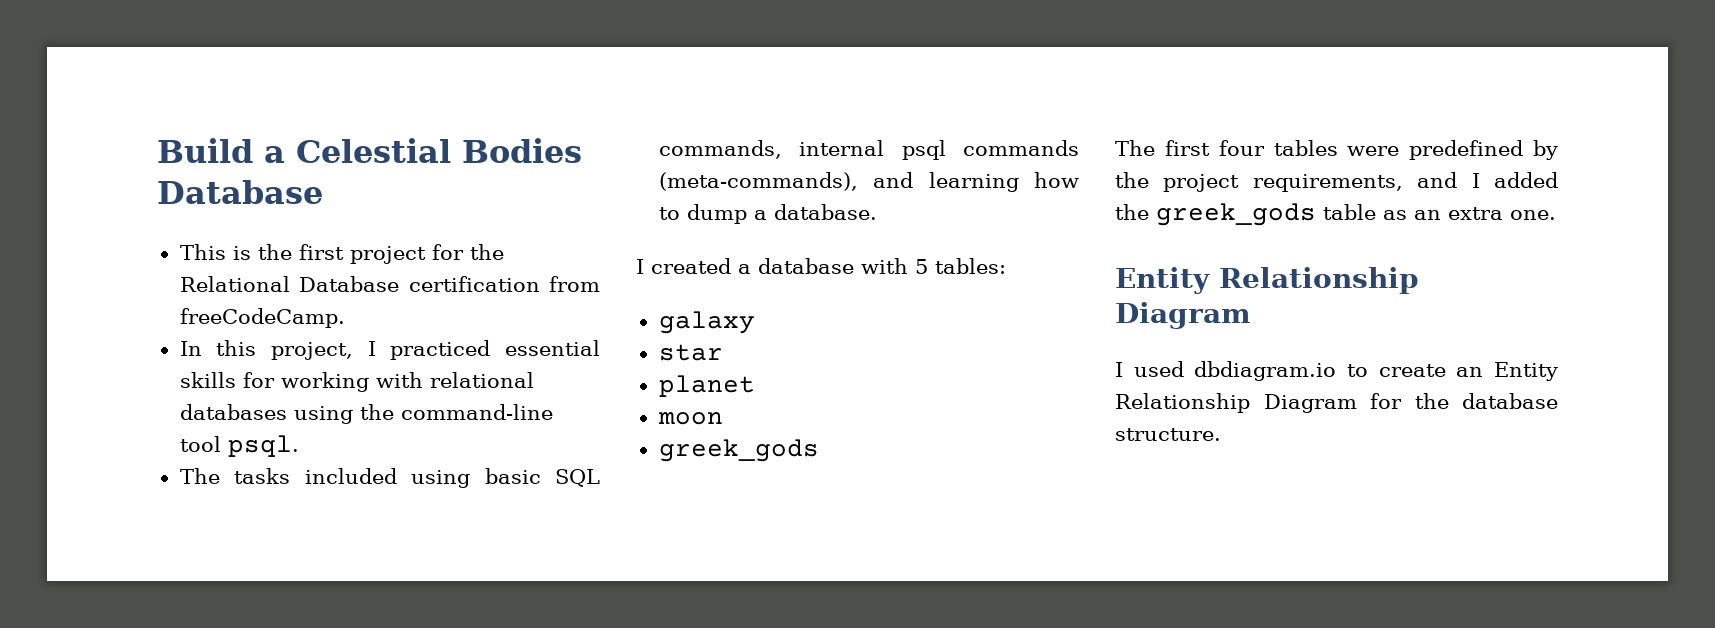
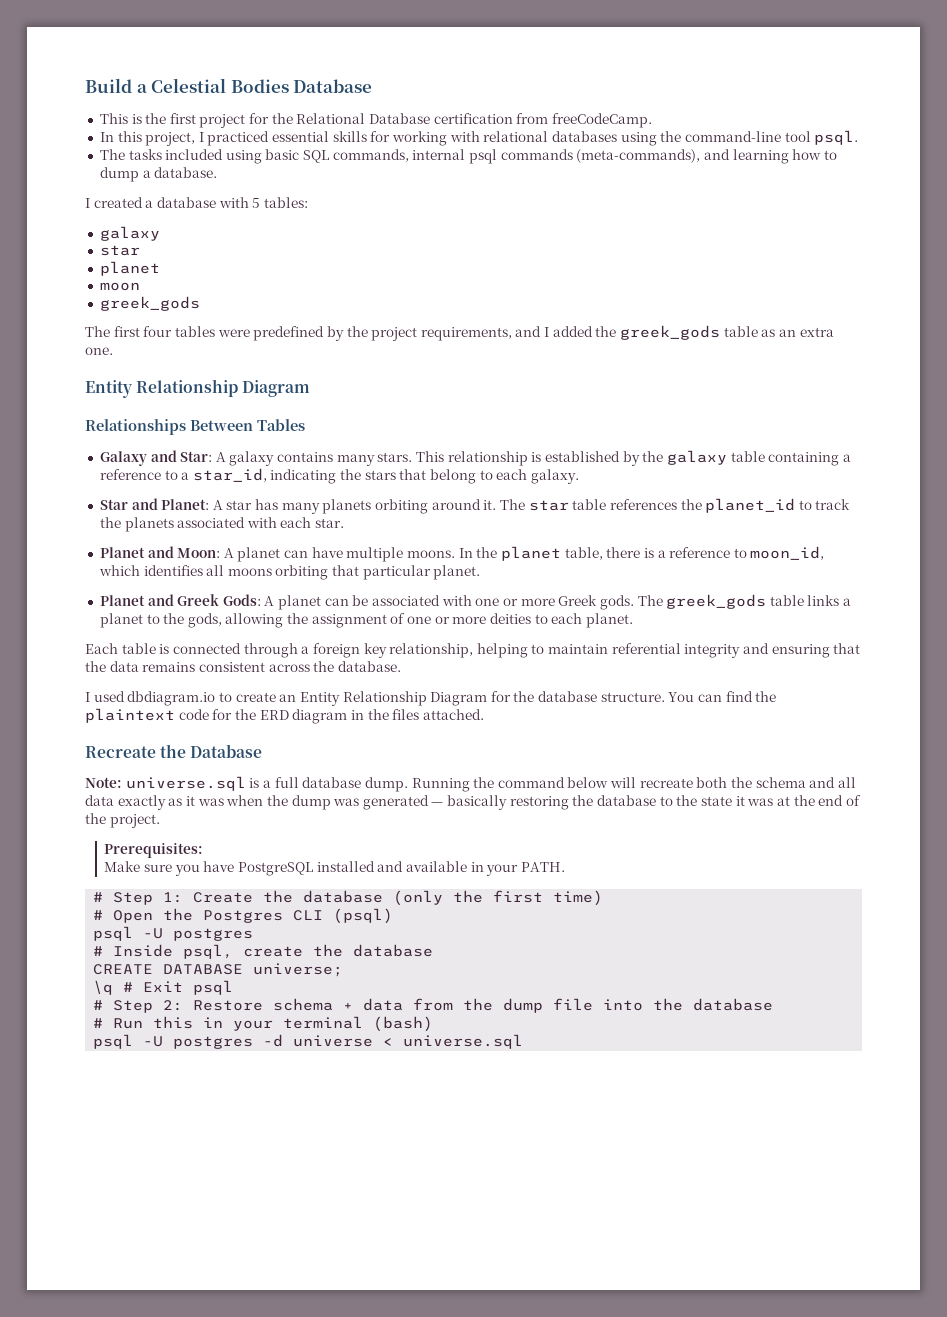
+ Relationships Between Tables
+ Galaxy and Star: A galaxy contains many stars. This relationship is established by the galaxy table containing a reference to a star_id, indicating the stars that belong to each galaxy.
+ Star and Planet: A star has many planets orbiting around it. The star table references the planet_id to track the planets associated with each star.
+ Planet and Moon: A planet can have multiple moons. In the planet table, there is a reference to moon_id, which identifies all moons orbiting that particular planet.
+ Planet and Greek Gods: A planet can be associated with one or more Greek gods. The greek_gods table links a planet to the gods, allowing the assignment of one or more deities to each planet.
+ Each table is connected through a foreign key relationship, helping to maintain referential integrity and ensuring that the data remains consistent across the database.
+ You can find the plaintext code for the ERD diagram in the files attached.
+ Recreate the Database
+ Note: universe.sql is a full database dump. Running the command below will recreate both the schema and all data exactly as it was when the dump was generated — basically restoring the database to the state it was at the end of the project.
+ Prerequisites:
+ Make sure you have PostgreSQL installed and available in your PATH.
+ # Step 1: Create the database (only the first time)
+ # Open the Postgres CLI (psql)
+ psql -U postgres
+ # Inside psql, create the database
+ CREATE DATABASE universe;
+ \q # Exit psql
+ # Step 2: Restore schema + data from the dump file into the database
+ # Run this in your terminal (bash)
+ psql -U postgres -d universe < universe.sql

